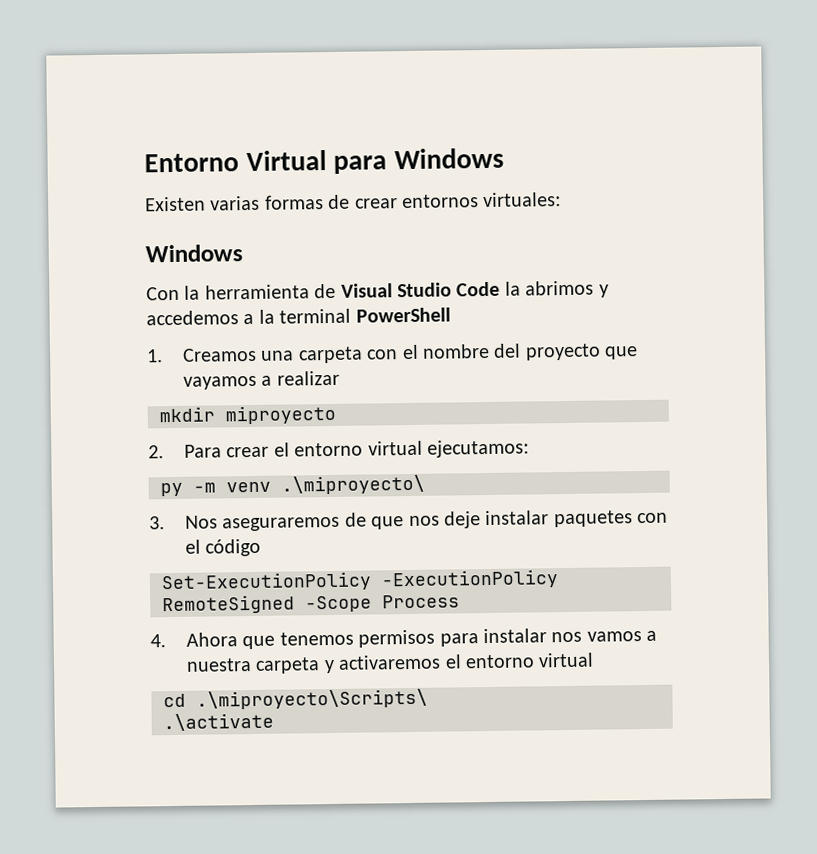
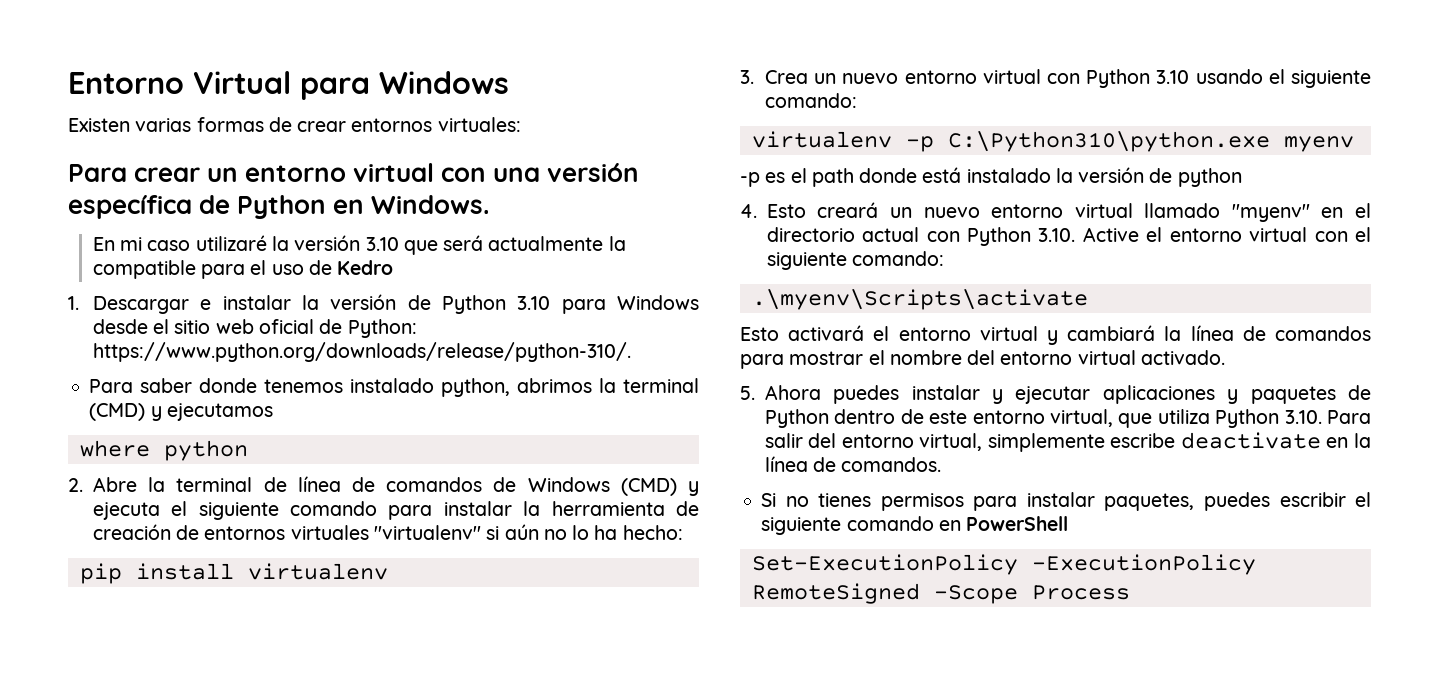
  Existen varias formas de crear entornos virtuales:
- Windows
- Con la herramienta de Visual Studio Code la abrimos y accedemos a la terminal PowerShell
- 1. Creamos una carpeta con el nombre del proyecto que vayamos a realizar
- mkdir miproyecto
- 2. Para crear el entorno virtual ejecutamos:
- py -m venv .\miproyecto\
- 3. Nos aseguraremos de que nos deje instalar paquetes con el código
+ Para crear un entorno virtual con una versión específica de Python en Windows.
+ En mi caso utilizaré la versión 3.10 que será actualmente la compatible para el uso de Kedro
+ 1. Descargar e instalar la versión de Python 3.10 para Windows desde el sitio web oficial de Python: https://www.python.org/downloads/release/python-310/.
+ Para saber donde tenemos instalado python, abrimos la terminal (CMD) y ejecutamos
+ where python
+ 2. Abre la terminal de línea de comandos de Windows (CMD) y ejecuta el siguiente comando para instalar la herramienta de creación de entornos virtuales "virtualenv" si aún no lo ha hecho:
+ pip install virtualenv
+ 3. Crea un nuevo entorno virtual con Python 3.10 usando el siguiente comando:
+ virtualenv -p C:\Python310\python.exe myenv
+ -p es el path donde está instalado la versión de python
+ 4. Esto creará un nuevo entorno virtual llamado "myenv" en el directorio actual con Python 3.10. Active el entorno virtual con el siguiente comando:
+ .\myenv\Scripts\activate
+ Esto activará el entorno virtual y cambiará la línea de comandos para mostrar el nombre del entorno virtual activado.
+ 5. Ahora puedes instalar y ejecutar aplicaciones y paquetes de Python dentro de este entorno virtual, que utiliza Python 3.10. Para salir del entorno virtual, simplemente escribe deactivate en la línea de comandos.
+ Si no tienes permisos para instalar paquetes, puedes escribir el siguiente comando en PowerShell
- 4. Ahora que tenemos permisos para instalar nos vamos a nuestra carpeta y activaremos el entorno virtual
- cd .\miproyecto\Scripts\
- .\activate

